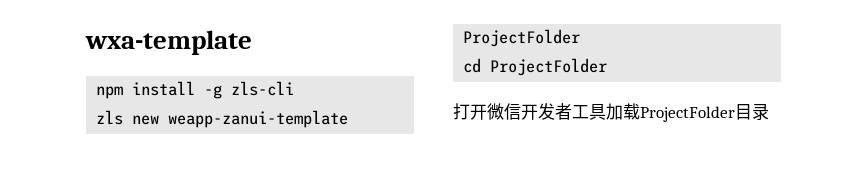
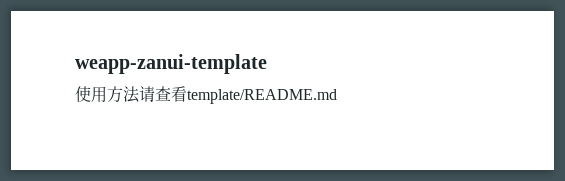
- wxa-template
- npm install -g zls-cli
- zls new weapp-zanui-template ProjectFolder
- cd ProjectFolder
- 打开微信开发者工具加载ProjectFolder目录
+ weapp-zanui-template
+ 使用方法请查看template/README.md

